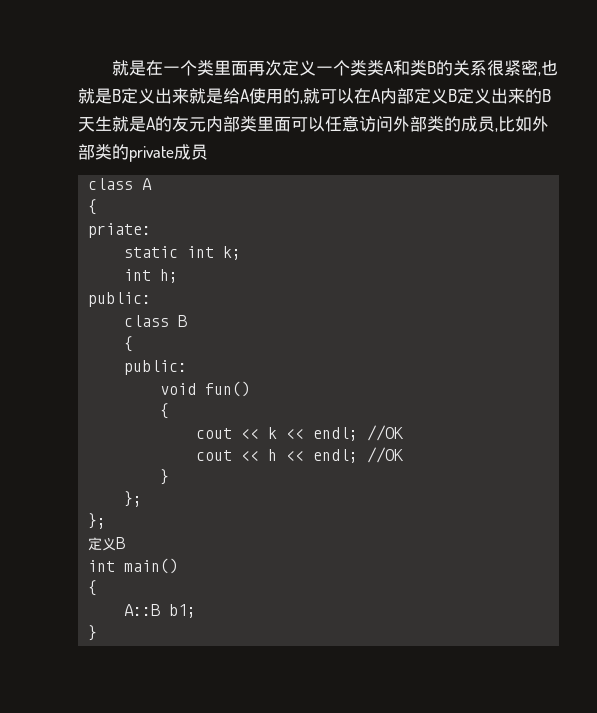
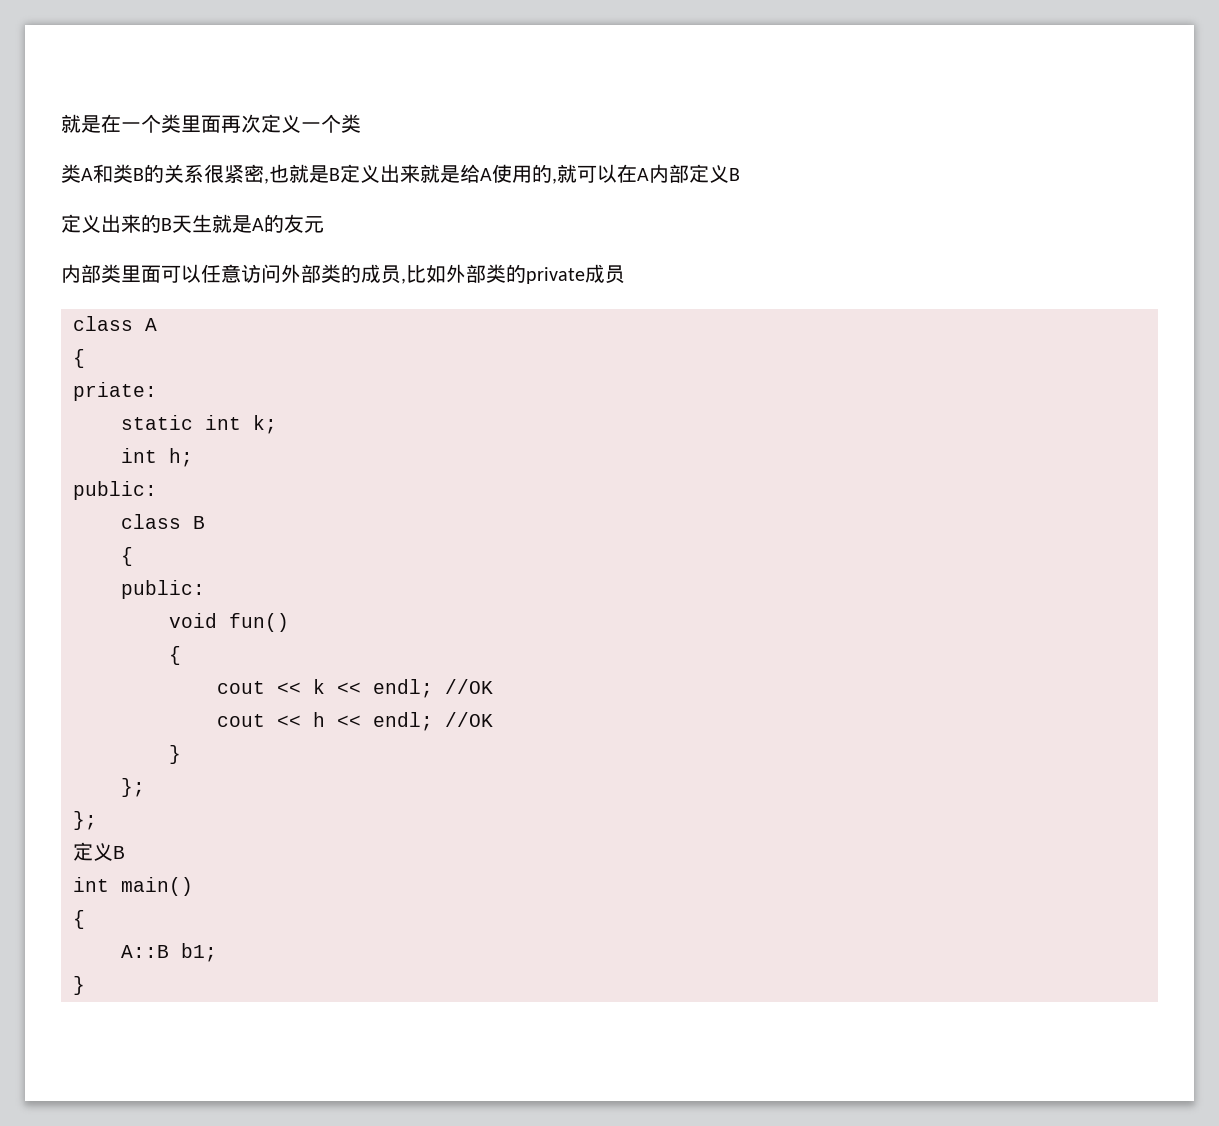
- 就是在一个类里面再次定义一个类类A和类B的关系很紧密,也就是B定义出来就是给A使用的,就可以在A内部定义B定义出来的B天生就是A的友元内部类里面可以任意访问外部类的成员,比如外部类的private成员
+ 就是在一个类里面再次定义一个类
+ 类A和类B的关系很紧密,也就是B定义出来就是给A使用的,就可以在A内部定义B
+ 定义出来的B天生就是A的友元
+ 内部类里面可以任意访问外部类的成员,比如外部类的private成员

